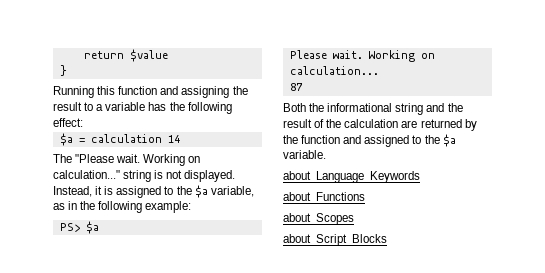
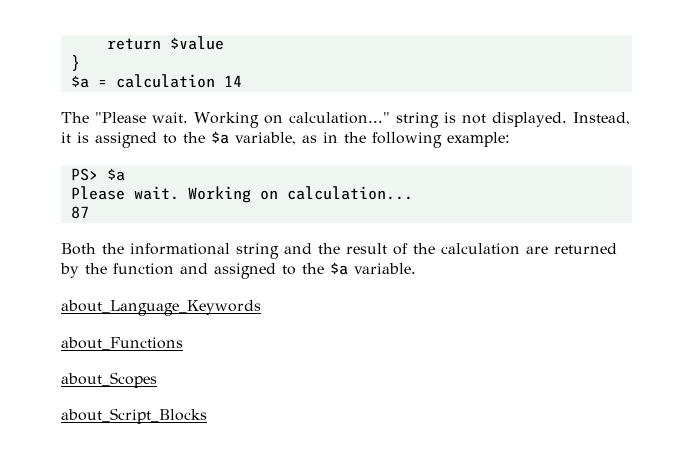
- Running this function and assigning the result to a variable has the following effect:

